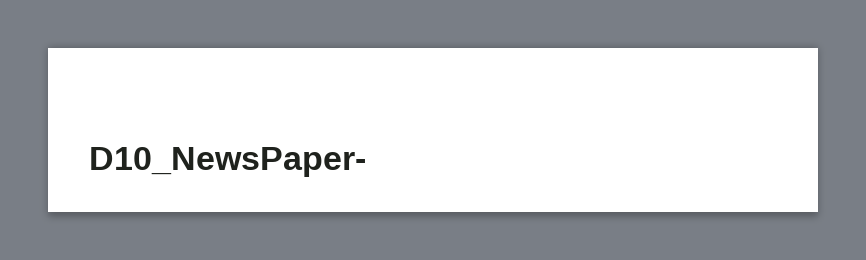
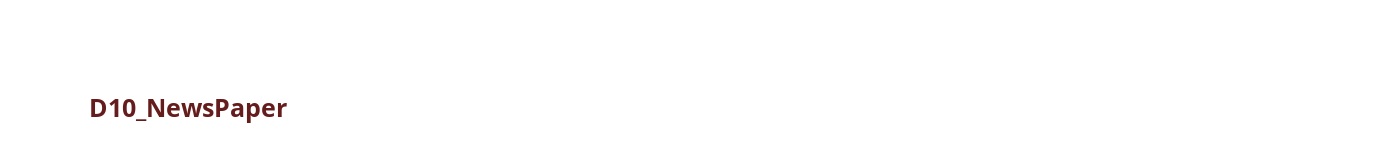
- D10_NewsPaper-
+ D10_NewsPaper

